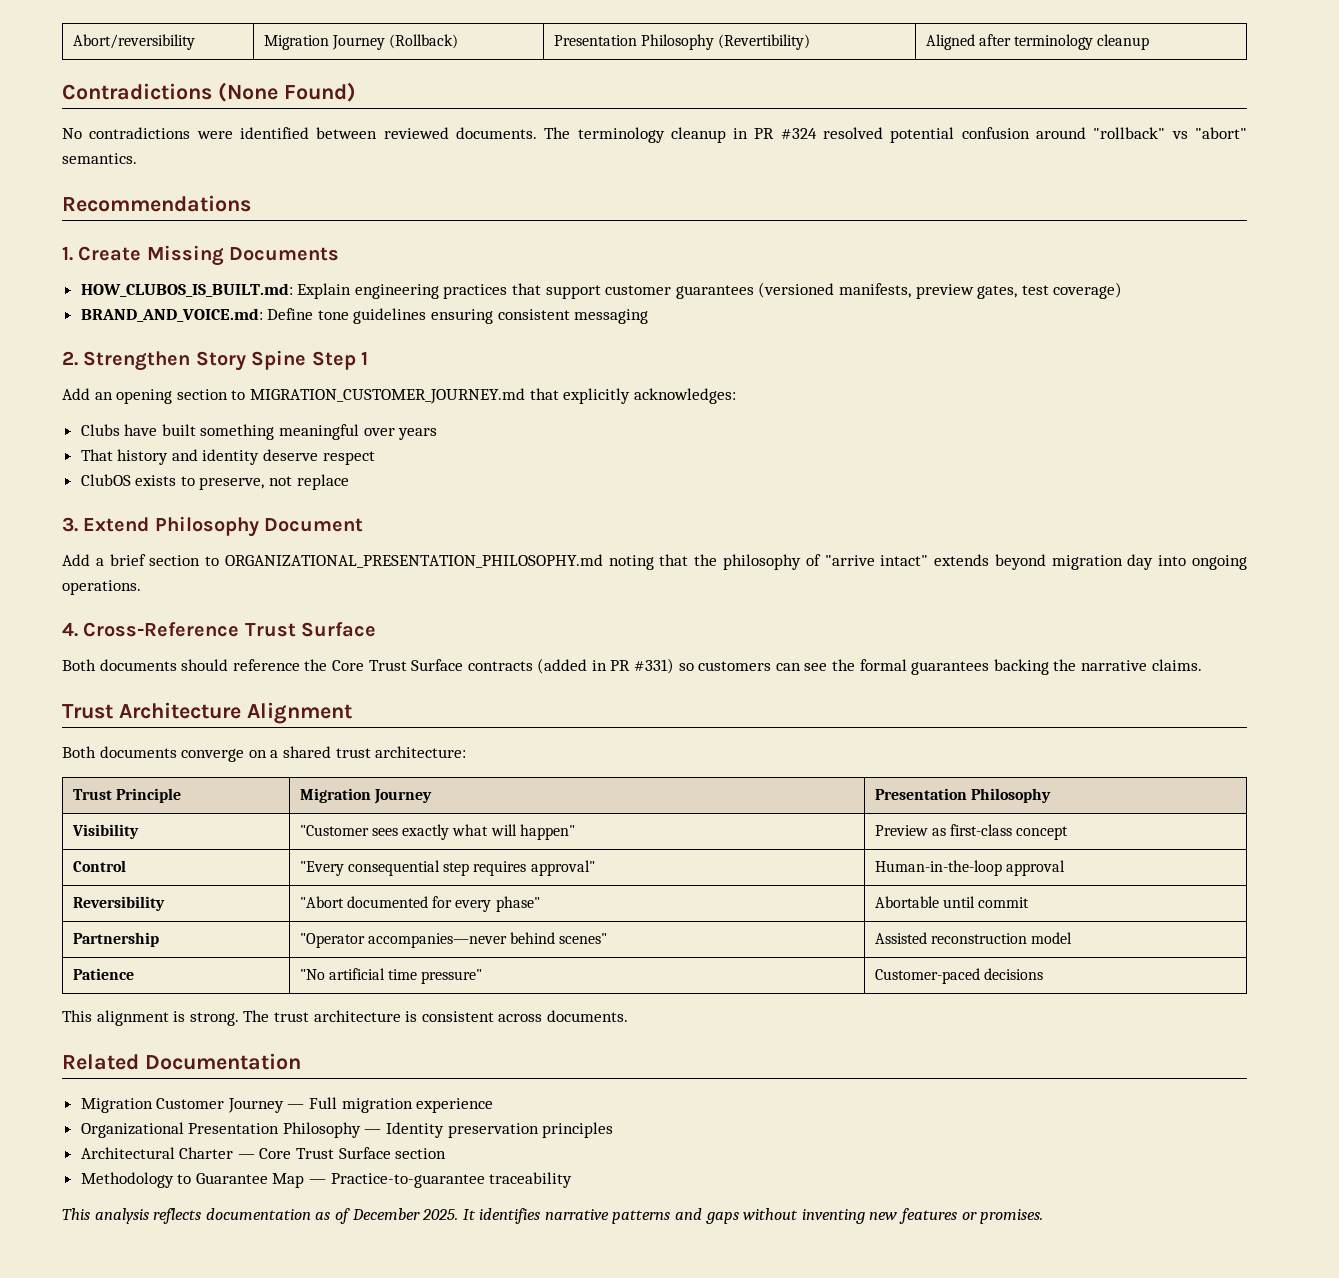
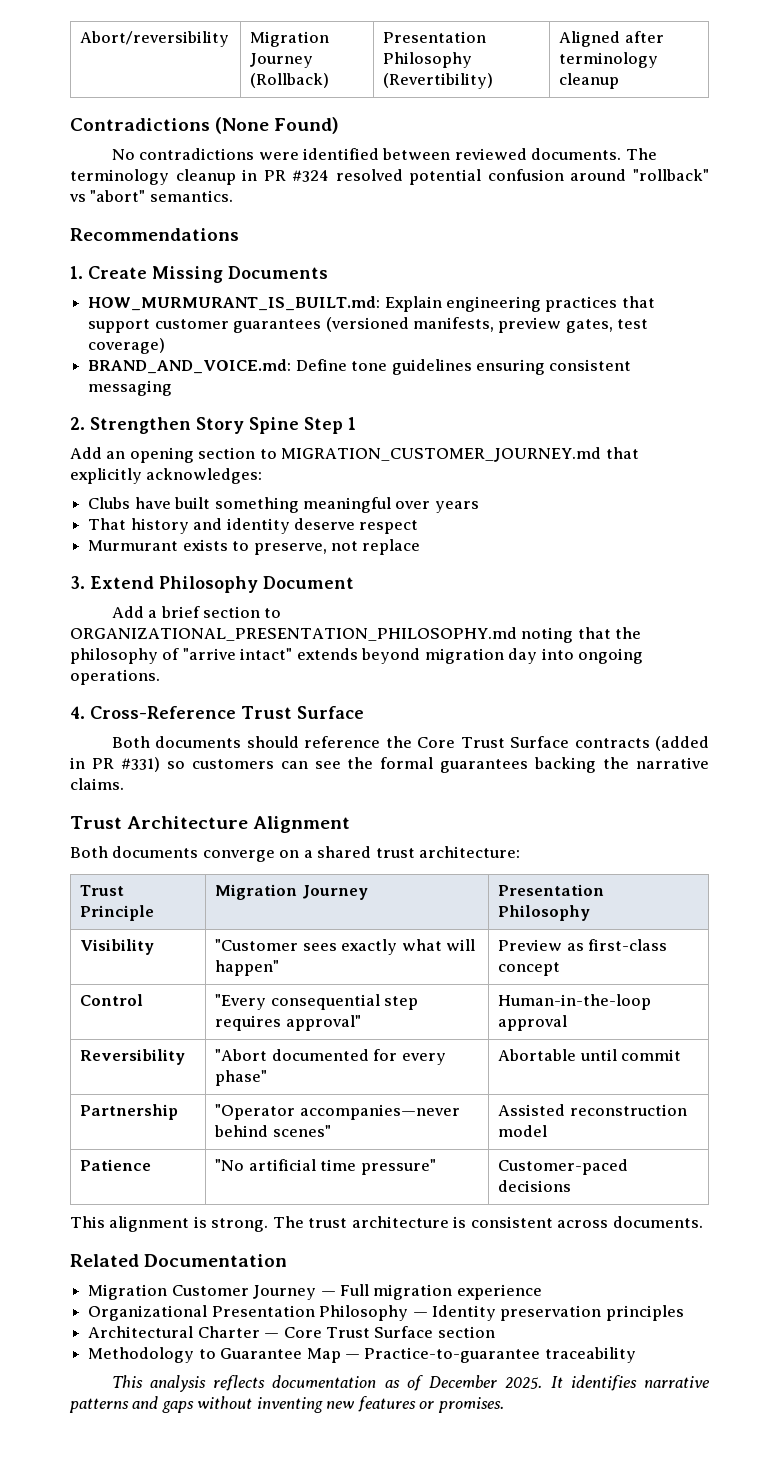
- HOW_CLUBOS_IS_BUILT.md: Explain engineering practices that support customer guarantees (versioned manifests, preview gates, test coverage)
+ HOW_MURMURANT_IS_BUILT.md: Explain engineering practices that support customer guarantees (versioned manifests, preview gates, test coverage)
- ClubOS exists to preserve, not replace
+ Murmurant exists to preserve, not replace

